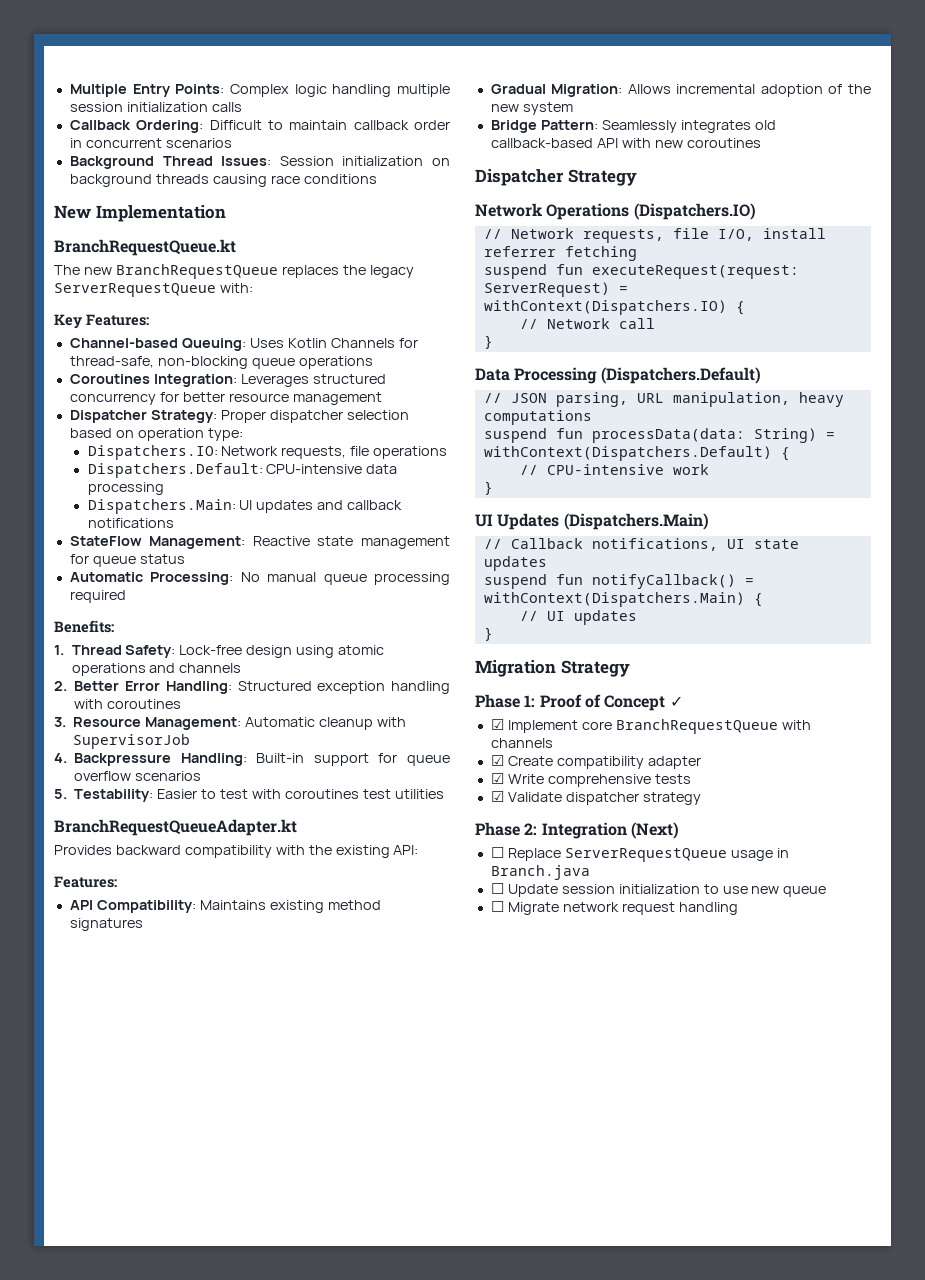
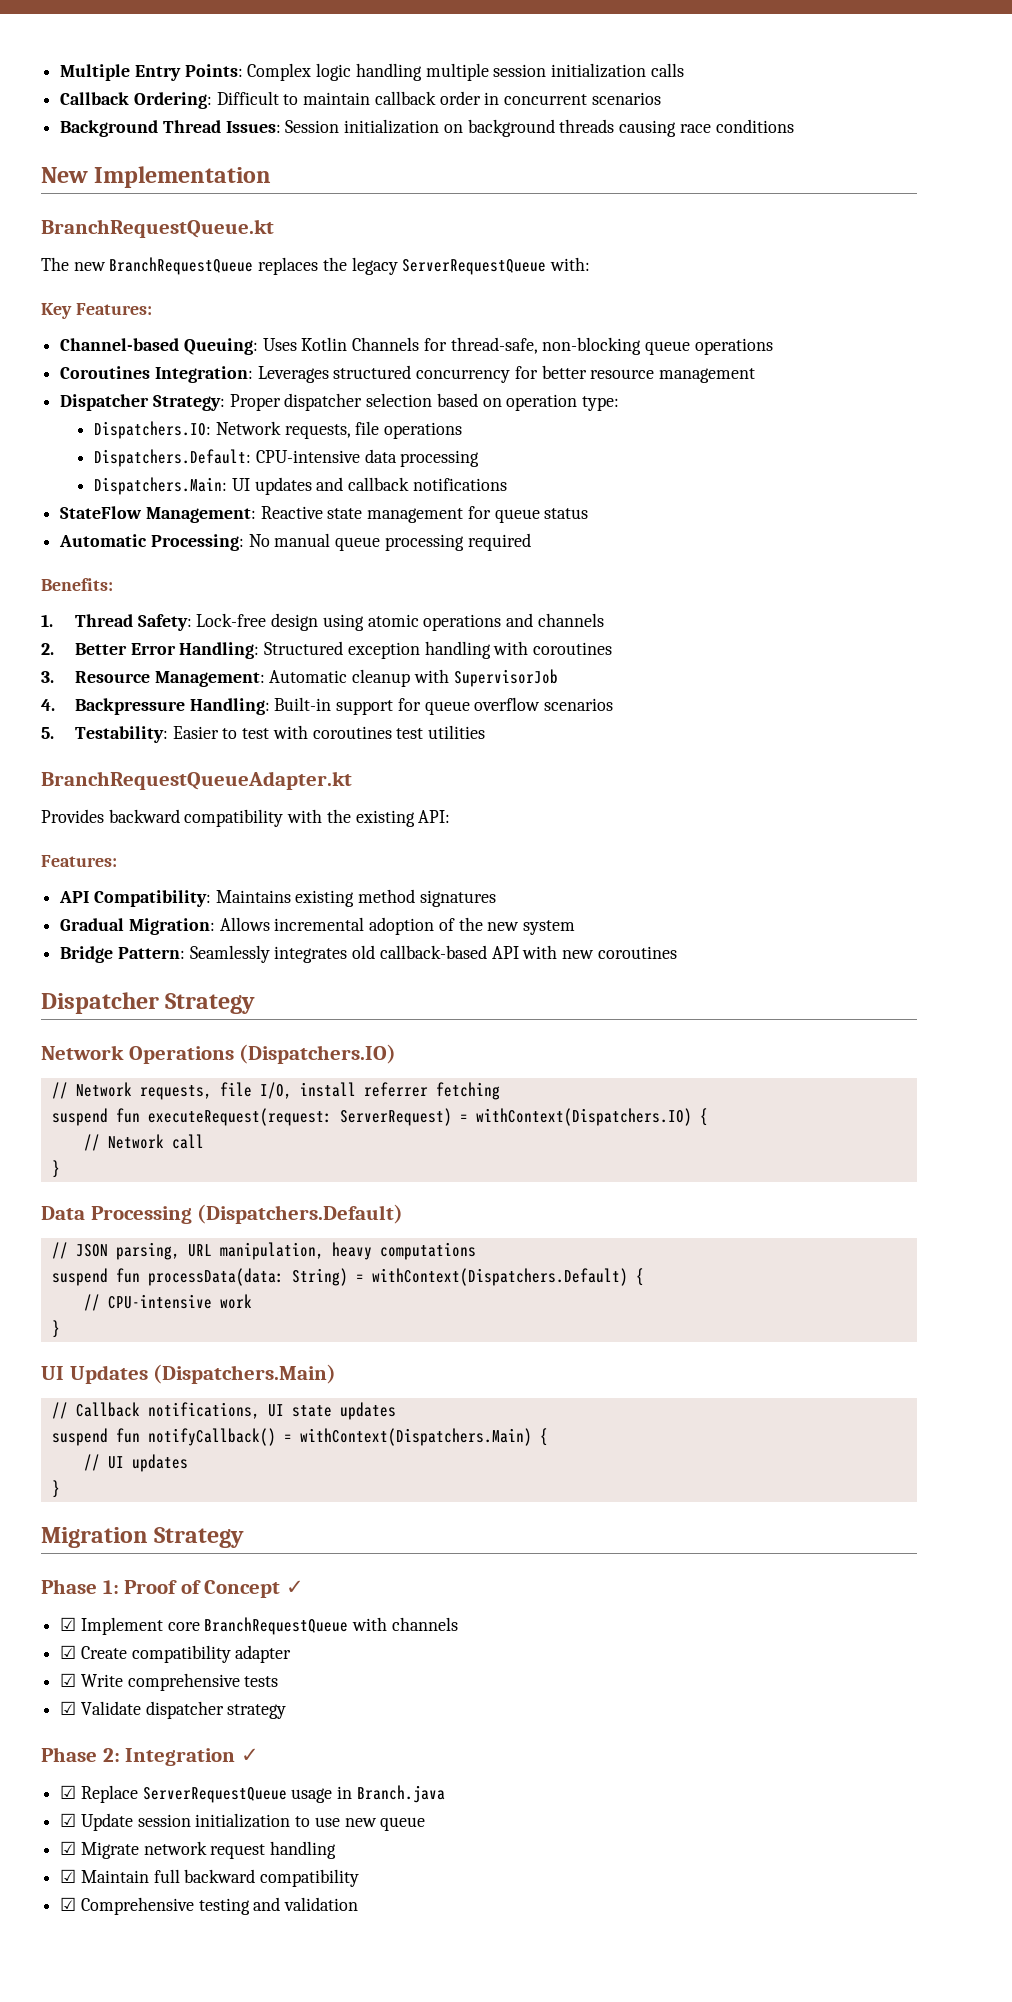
- Phase 2: Integration (Next)
- ☐ Replace ServerRequestQueue usage in Branch.java
+ Phase 2: Integration ✓
+ ☑ Replace ServerRequestQueue usage in Branch.java
- ☐ Update session initialization to use new queue
+ ☑ Update session initialization to use new queue
- ☐ Migrate network request handling
+ ☑ Migrate network request handling
+ ☑ Maintain full backward compatibility
+ ☑ Comprehensive testing and validation

